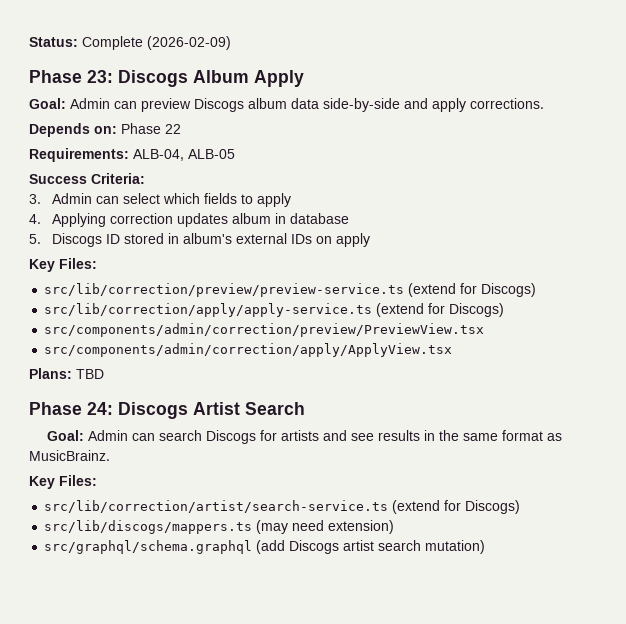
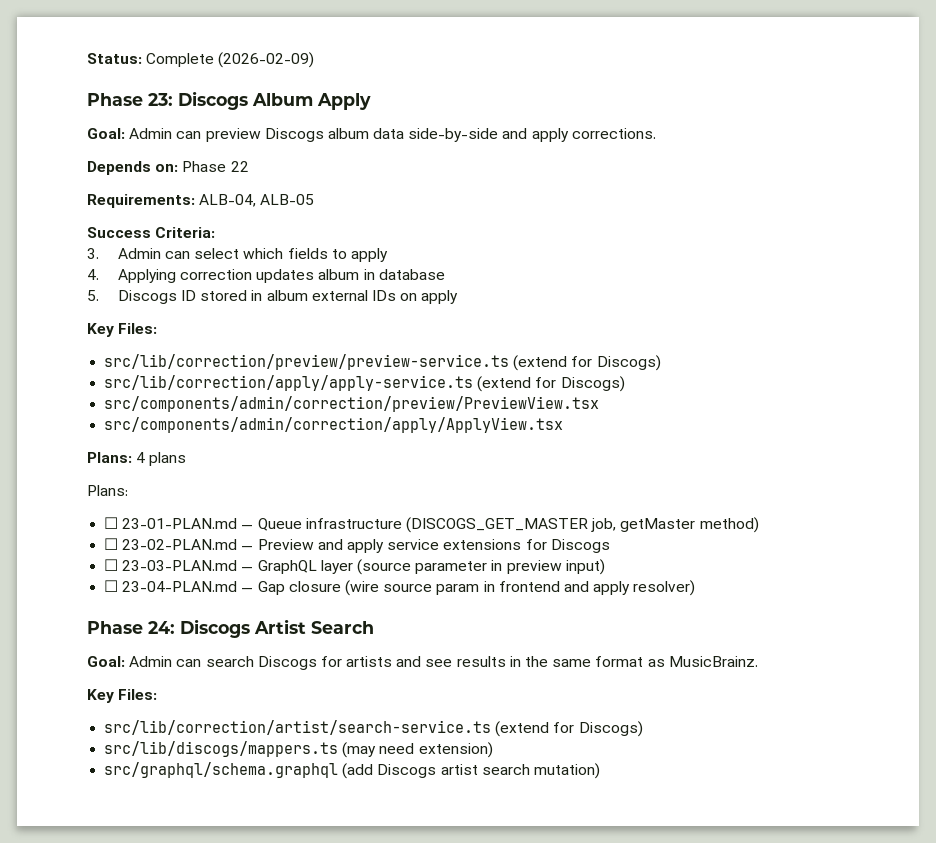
- 5. Discogs ID stored in album's external IDs on apply
+ 5. Discogs ID stored in album external IDs on apply
- Plans: TBD
+ Plans: 4 plans
+ Plans:
+ ☐ 23-01-PLAN.md — Queue infrastructure (DISCOGS_GET_MASTER job, getMaster method)
+ ☐ 23-02-PLAN.md — Preview and apply service extensions for Discogs
+ ☐ 23-03-PLAN.md — GraphQL layer (source parameter in preview input)
+ ☐ 23-04-PLAN.md — Gap closure (wire source param in frontend and apply resolver)

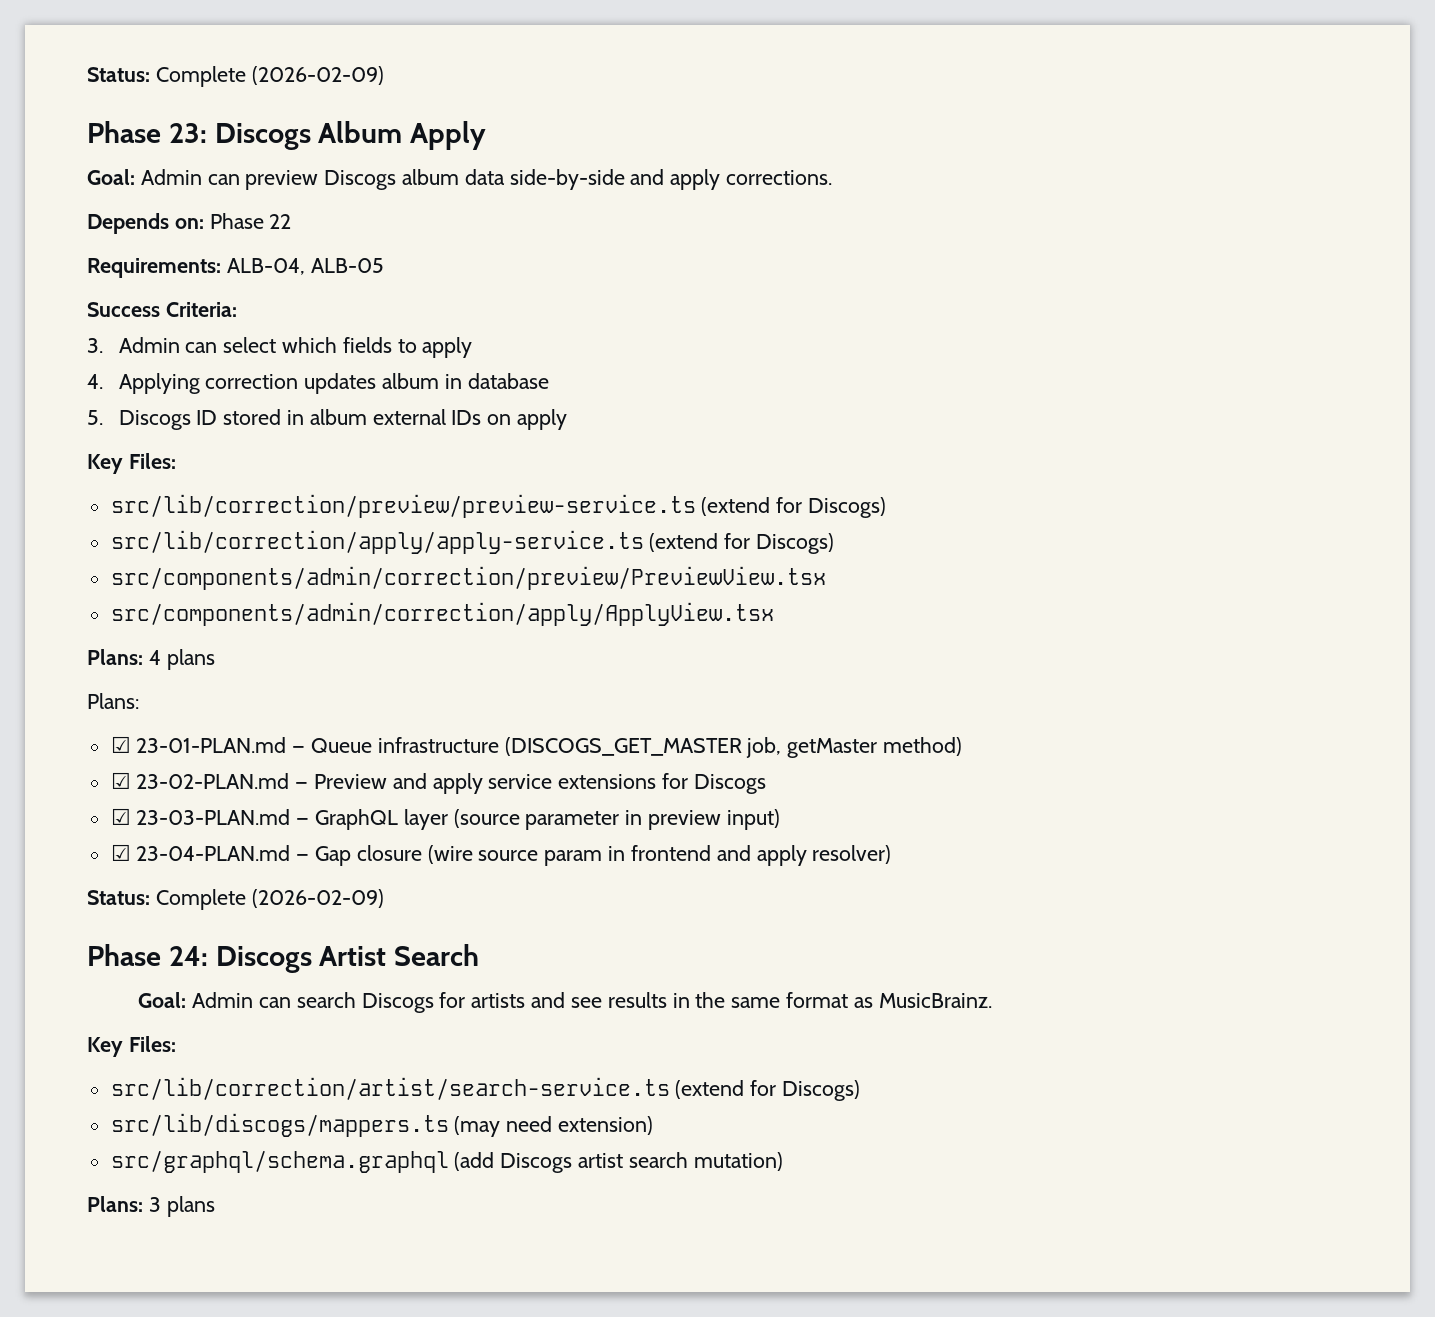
- ☐ 23-01-PLAN.md — Queue infrastructure (DISCOGS_GET_MASTER job, getMaster method)
+ ☑ 23-01-PLAN.md — Queue infrastructure (DISCOGS_GET_MASTER job, getMaster method)
- ☐ 23-02-PLAN.md — Preview and apply service extensions for Discogs
+ ☑ 23-02-PLAN.md — Preview and apply service extensions for Discogs
- ☐ 23-03-PLAN.md — GraphQL layer (source parameter in preview input)
+ ☑ 23-03-PLAN.md — GraphQL layer (source parameter in preview input)
- ☐ 23-04-PLAN.md — Gap closure (wire source param in frontend and apply resolver)
+ ☑ 23-04-PLAN.md — Gap closure (wire source param in frontend and apply resolver)
+ Status: Complete (2026-02-09)
+ Plans: 3 plans

